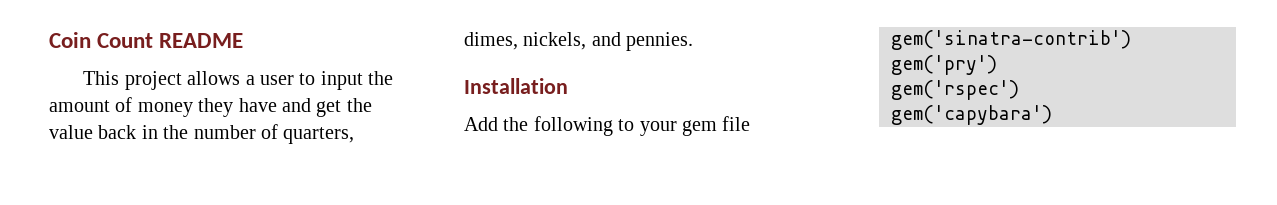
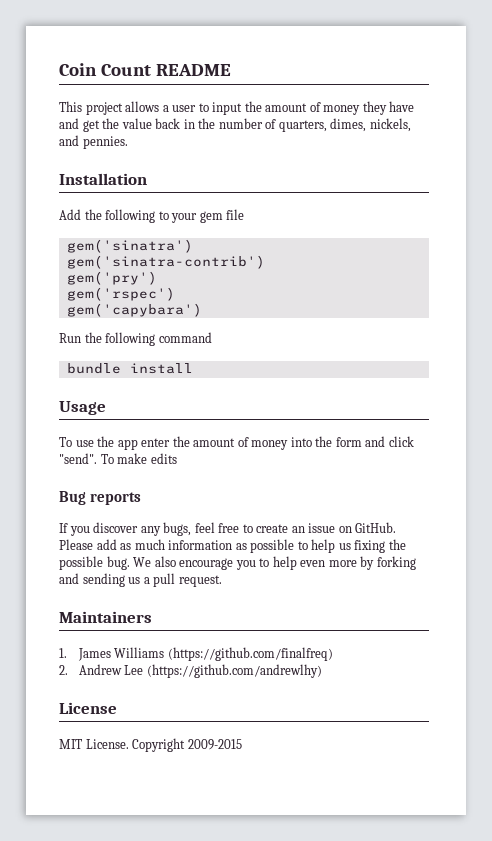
+ gem('sinatra')
+ Run the following command
+ bundle install
+ Usage
+ To use the app enter the amount of money into the form and click "send". To make edits
+ Bug reports
+ If you discover any bugs, feel free to create an issue on GitHub. Please add as much information as possible to help us fixing the possible bug. We also encourage you to help even more by forking and sending us a pull request.
+ Maintainers
+ 1. James Williams (https://github.com/finalfreq)
+ 2. Andrew Lee (https://github.com/andrewlhy)
+ License
+ MIT License. Copyright 2009-2015

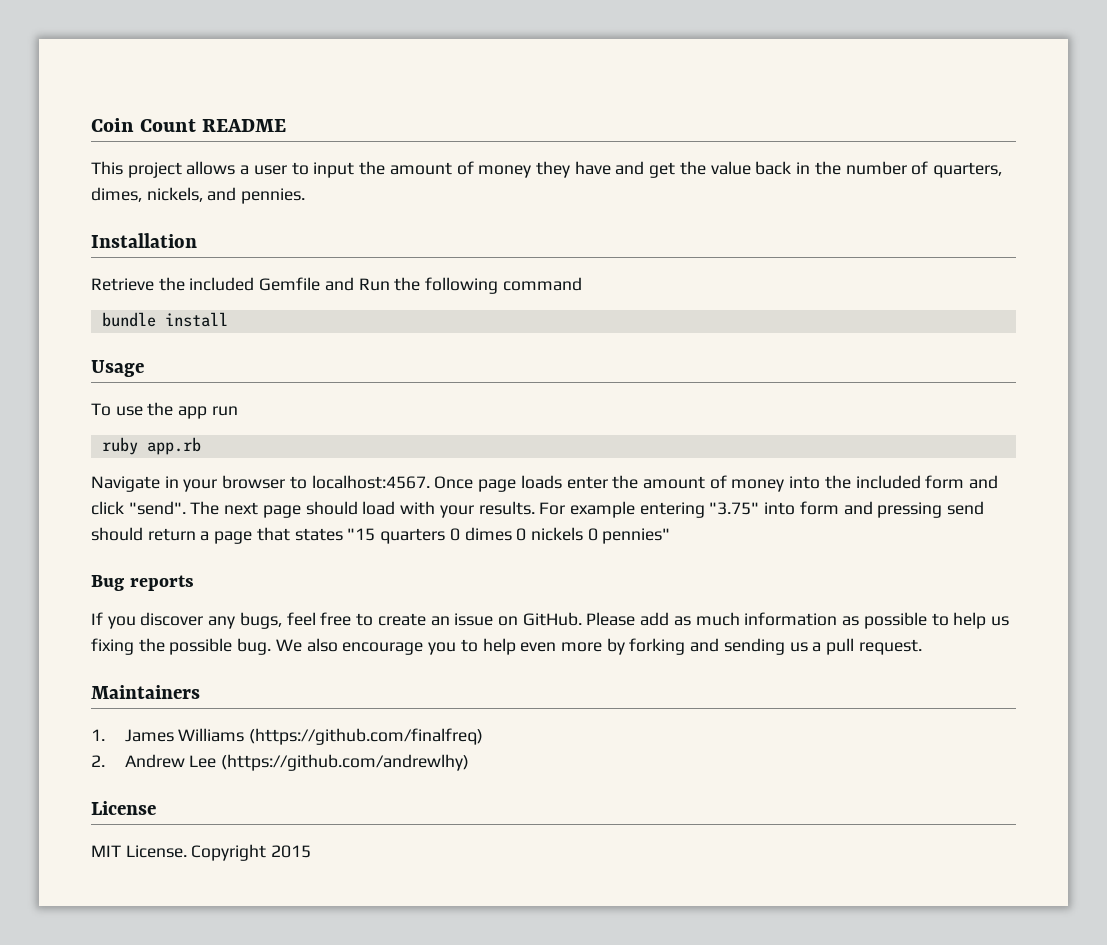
- Add the following to your gem file
- gem('sinatra')
- gem('sinatra-contrib')
- gem('pry')
- gem('rspec')
- gem('capybara')
- Run the following command
+ Retrieve the included Gemfile and Run the following command
- To use the app enter the amount of money into the form and click "send".
+ To use the app run
+ ruby app.rb
+ Navigate in your browser to localhost:4567. Once page loads enter the amount of money into the included form and click "send".
- To make edits
+ The next page should load with your results. For example entering "3.75" into form and pressing send should return a page that states "15 quarters 0 dimes 0 nickels 0 pennies"
- Copyright 2009-2015
+ Copyright 2015

